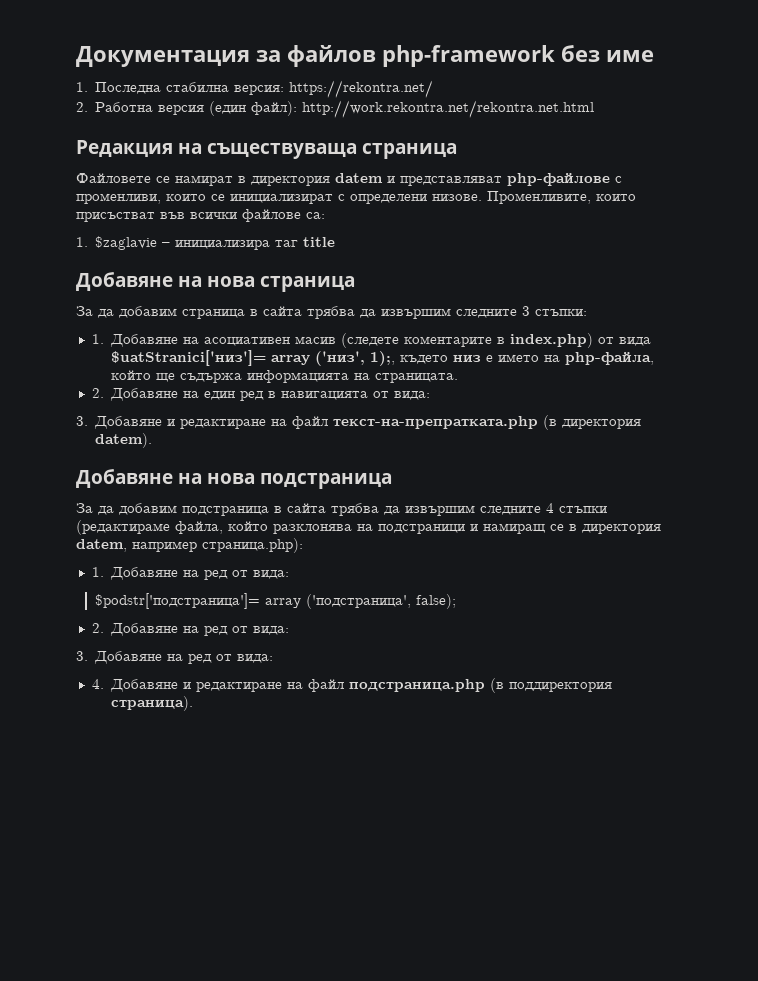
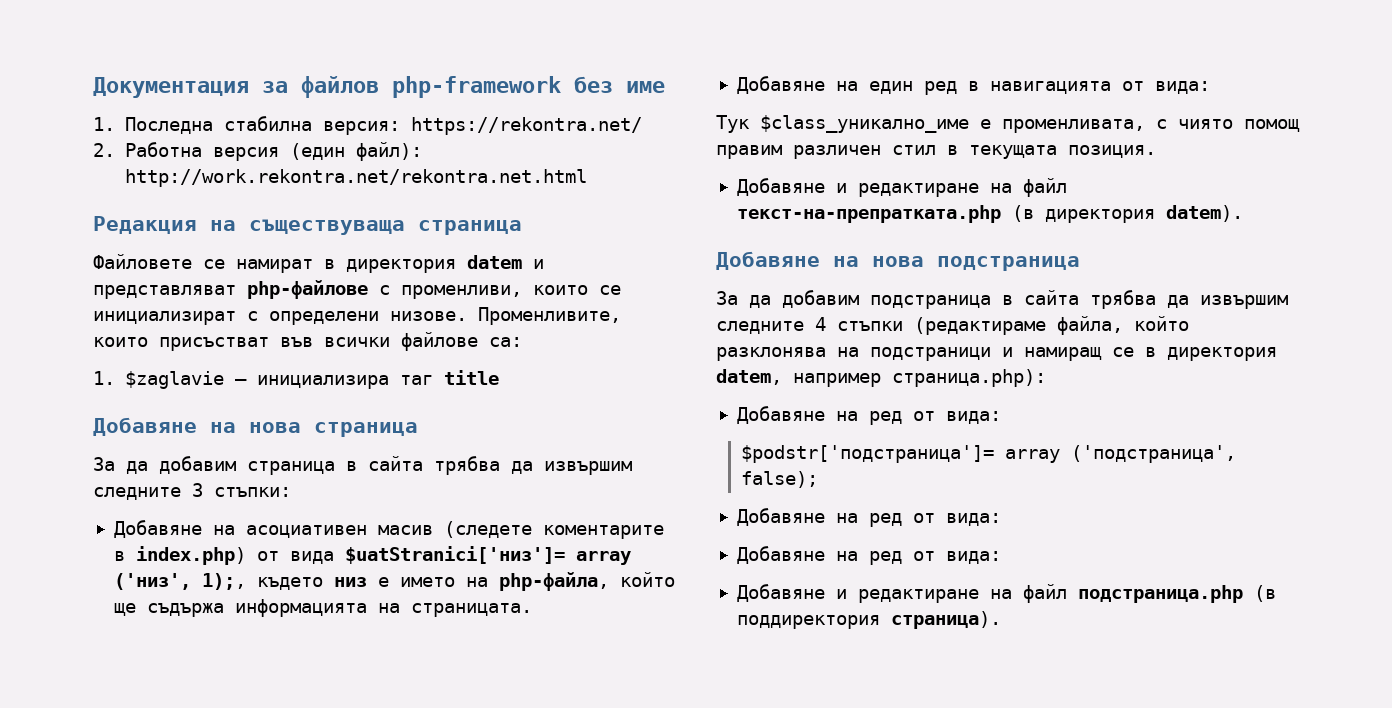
- 1. Добавяне на асоциативен масив (следете коментарите в index.php) от вида $uatStranici['низ']= array ('низ', 1);, където низ е името на php-файла, който ще съдържа информацията на страницата.
+ Добавяне на асоциативен масив (следете коментарите в index.php) от вида $uatStranici['низ']= array ('низ', 1);, където низ е името на php-файла, който ще съдържа информацията на страницата.
- 2. Добавяне на един ред в навигацията от вида:
+ Добавяне на един ред в навигацията от вида:
- 3. Добавяне и редактиране на файл текст-на-препратката.php (в директория datem).
+ Тук $class_уникално_име е променливата, с чиято помощ правим различен стил в текущата позиция.
+ Добавяне и редактиране на файл текст-на-препратката.php (в директория datem).
  За да добавим подстраница в сайта трябва да извършим следните 4 стъпки (редактираме файла, който разклонява на подстраници и намиращ се в директория datem, например страница.php):
- 1. Добавяне на ред от вида:
+ Добавяне на ред от вида:
  $podstr['подстраница']= array ('подстраница', false);
- 2. Добавяне на ред от вида:
- 3. Добавяне на ред от вида:
- 4. Добавяне и редактиране на файл подстраница.php (в поддиректория страница).
+ Добавяне на ред от вида:
+ Добавяне на ред от вида:
+ Добавяне и редактиране на файл подстраница.php (в поддиректория страница).

